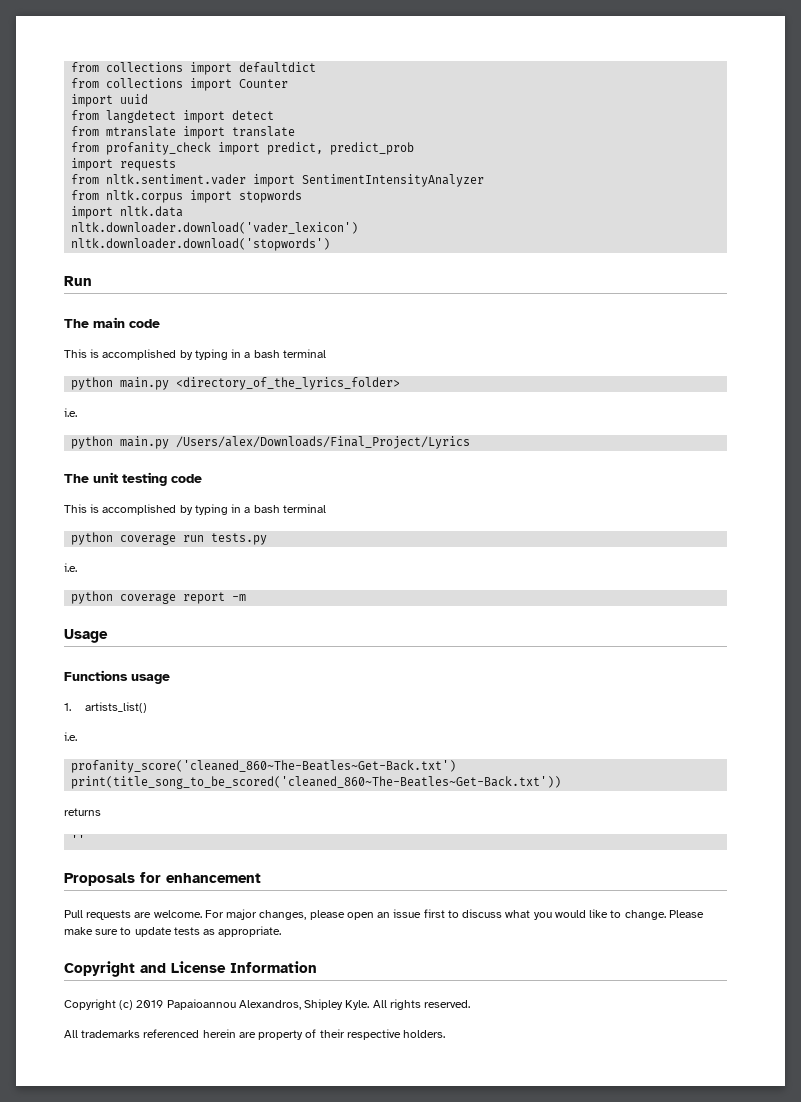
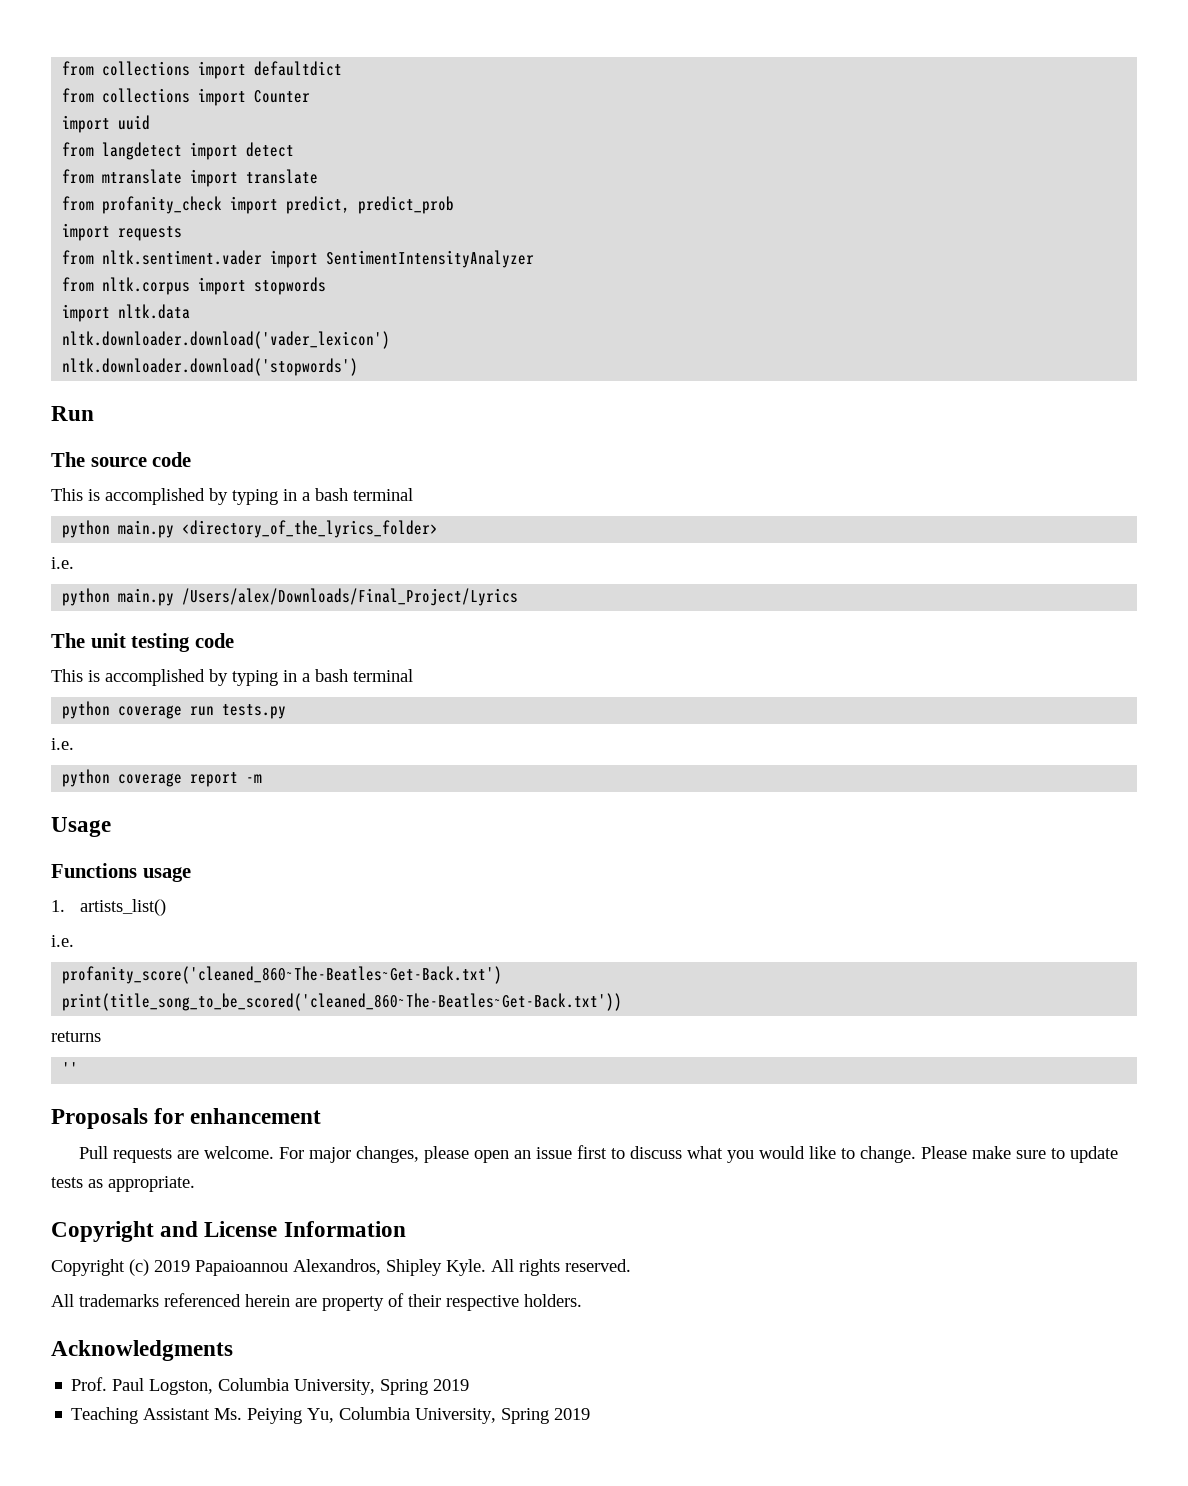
- The main code
+ The source code
+ Acknowledgments
+ Prof. Paul Logston, Columbia University, Spring 2019
+ Teaching Assistant Ms. Peiying Yu, Columbia University, Spring 2019

